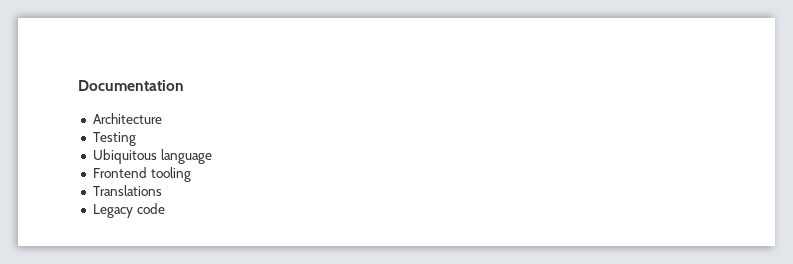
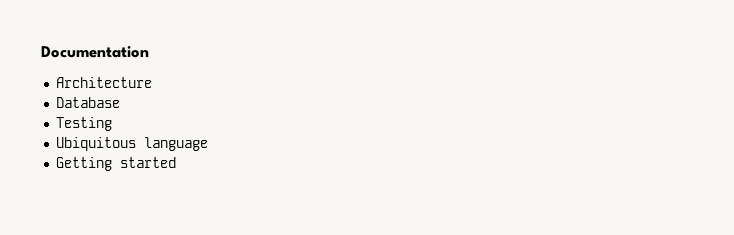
+ Database
- Frontend tooling
- Translations
- Legacy code
+ Getting started

